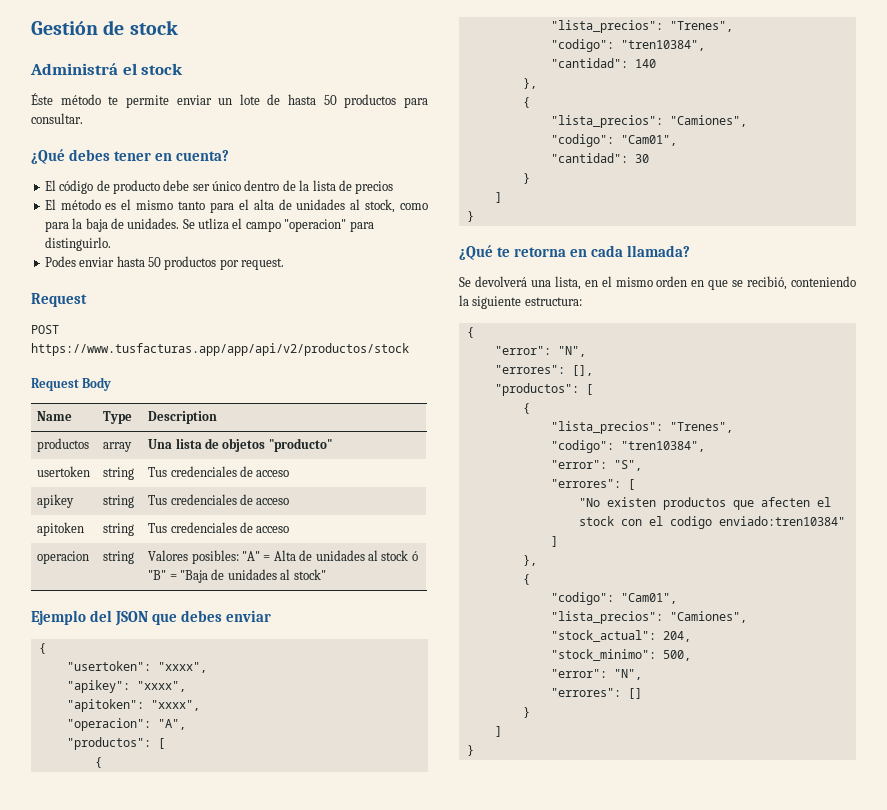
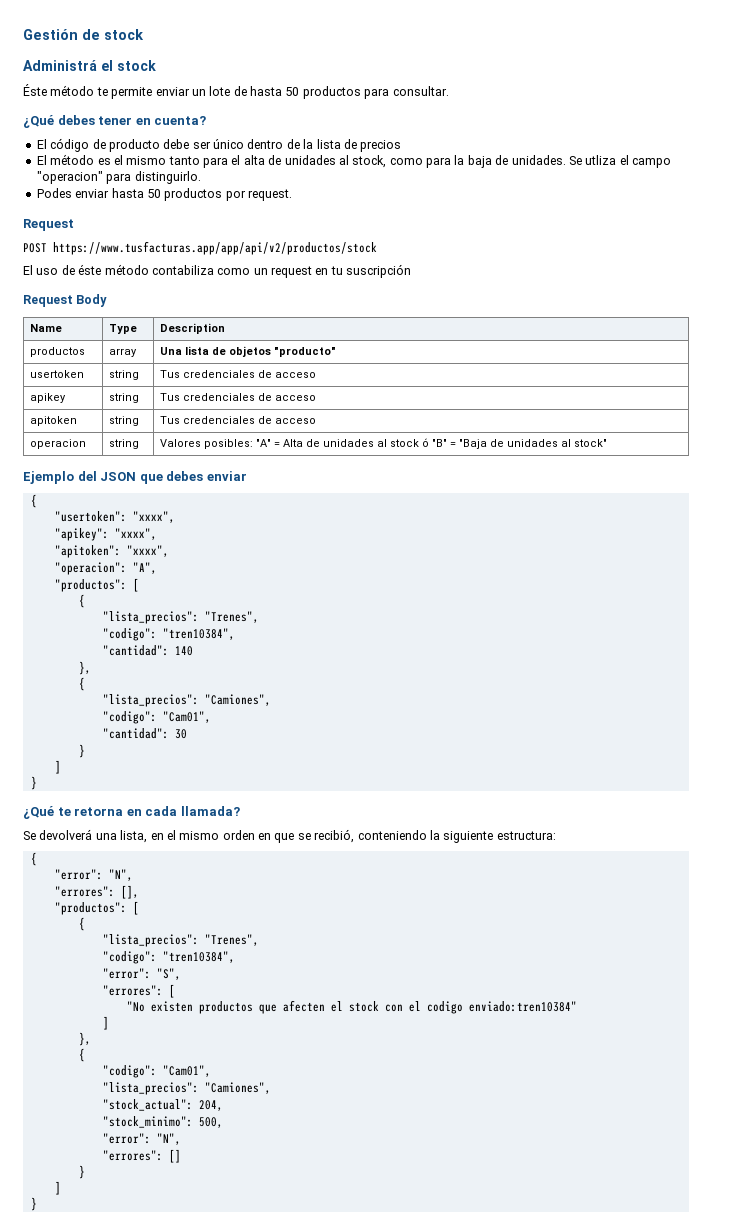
+ El uso de éste método contabiliza como un request en tu suscripción

